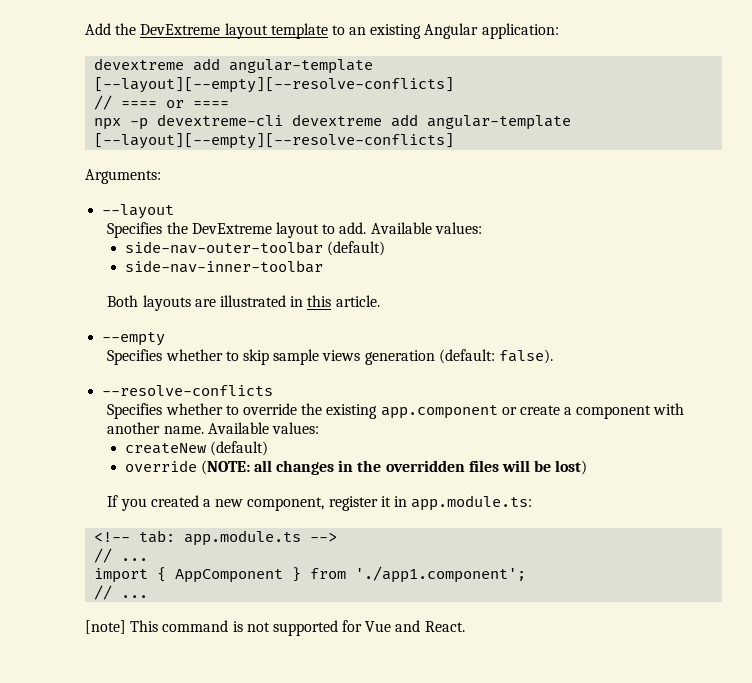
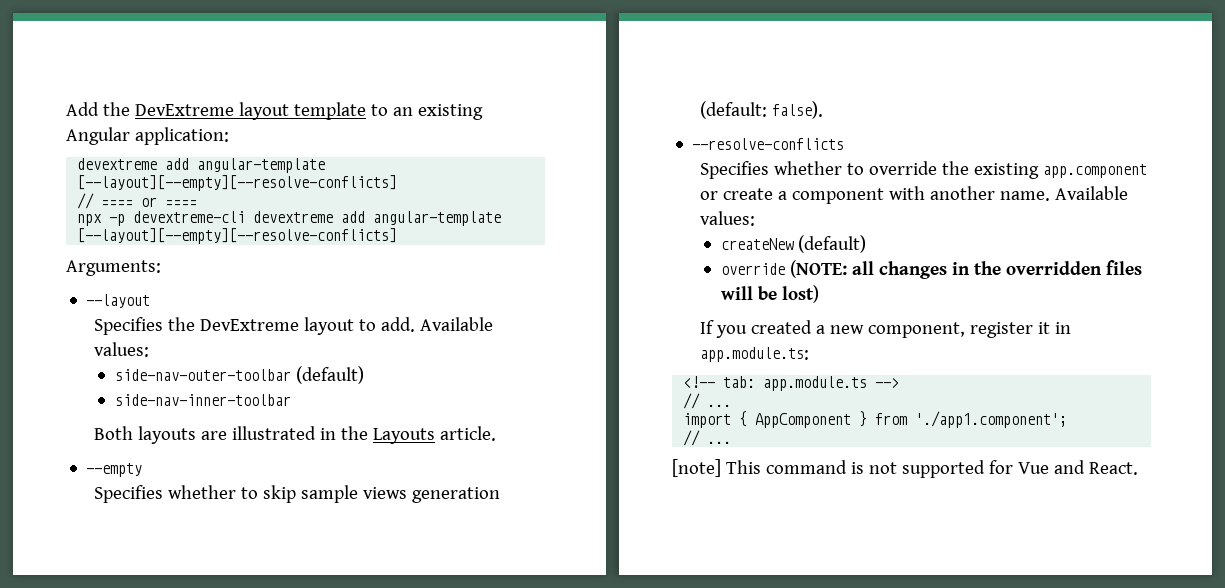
- Both layouts are illustrated in this article.
+ Both layouts are illustrated in the Layouts article.

